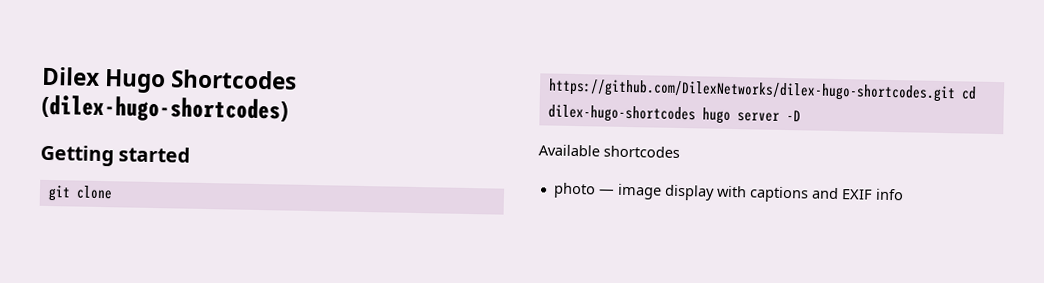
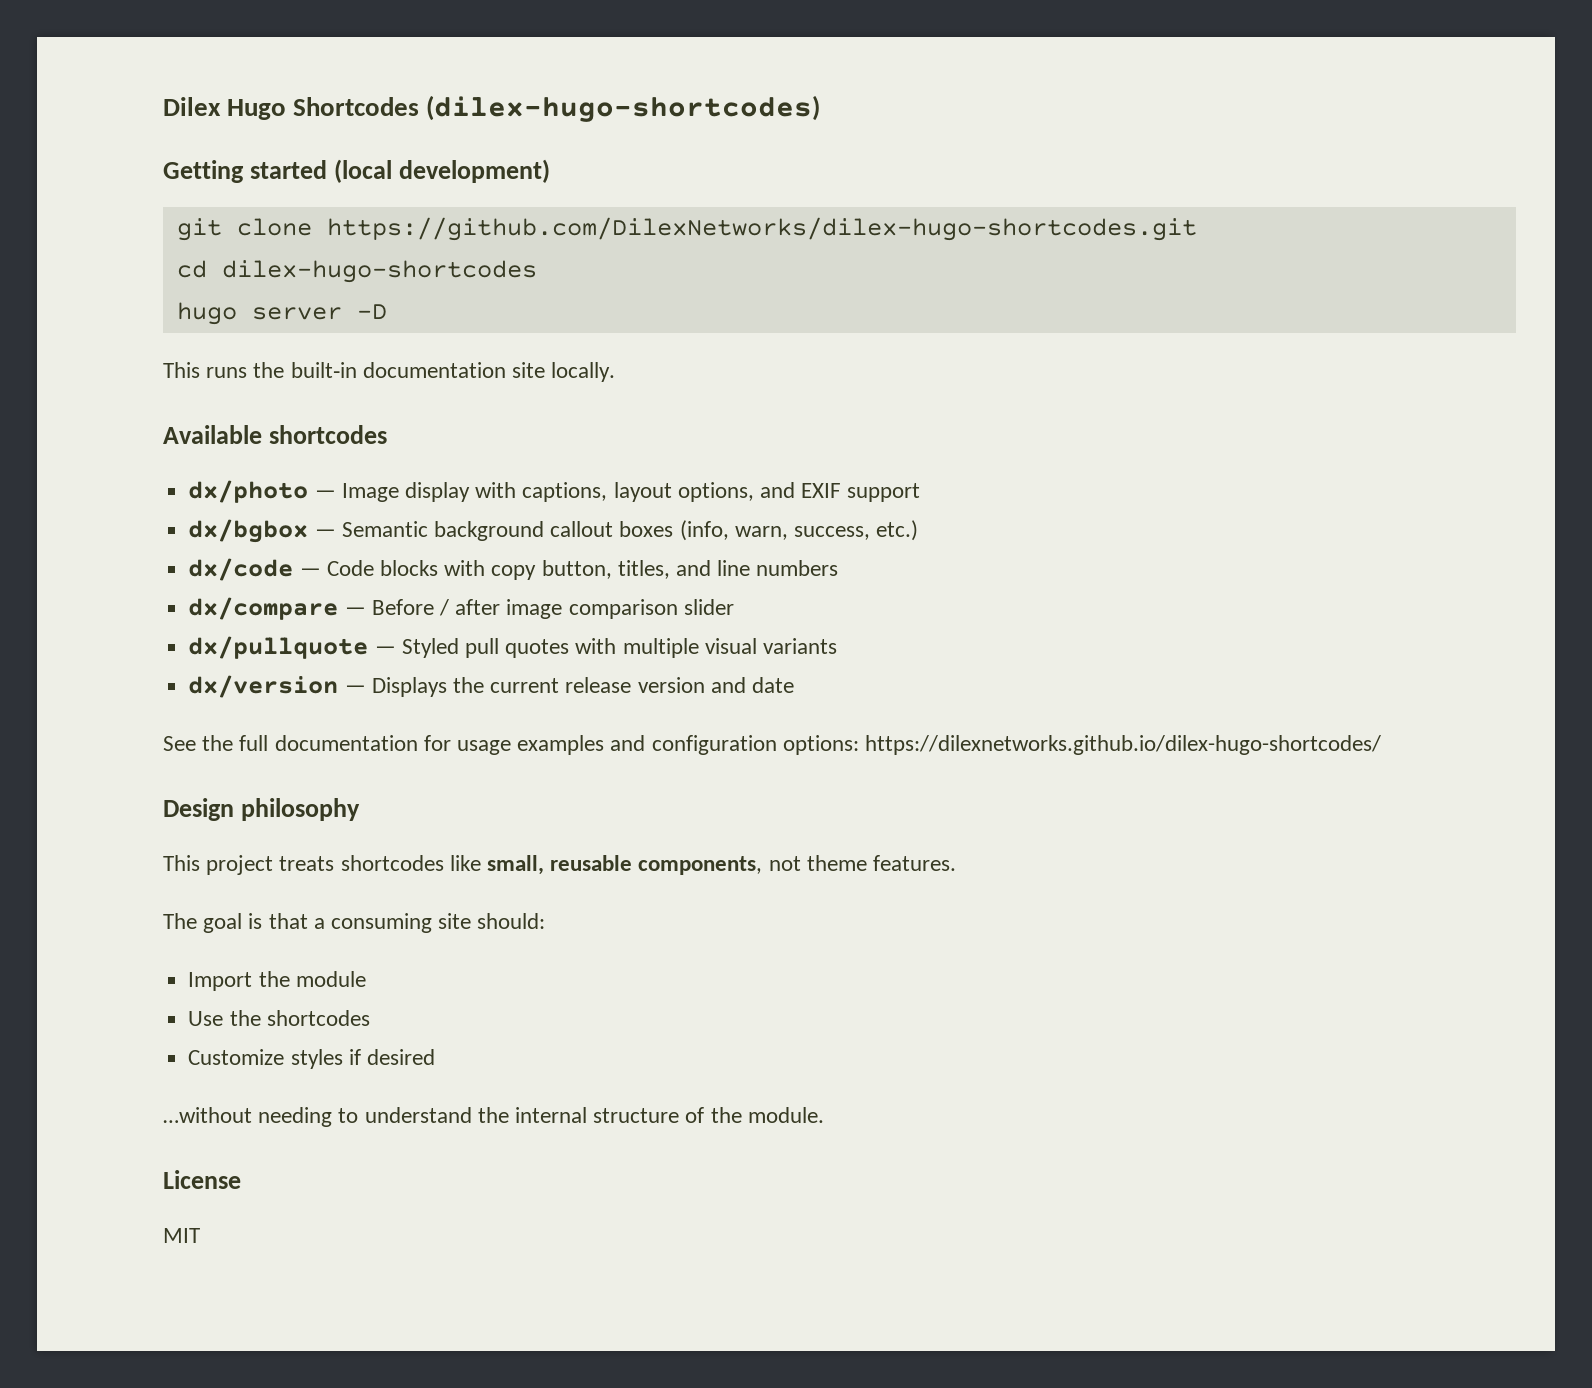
- Getting started
+ Getting started (local development)
- git clone https://github.com/DilexNetworks/dilex-hugo-shortcodes.git cd dilex-hugo-shortcodes hugo server -D
+ git clone https://github.com/DilexNetworks/dilex-hugo-shortcodes.git
+ cd dilex-hugo-shortcodes
+ hugo server -D
+ This runs the built‑in documentation site locally.
  Available shortcodes
- photo — image display with captions and EXIF info
+ dx/photo — Image display with captions, layout options, and EXIF support
+ dx/bgbox — Semantic background callout boxes (info, warn, success, etc.)
+ dx/code — Code blocks with copy button, titles, and line numbers
+ dx/compare — Before / after image comparison slider
+ dx/pullquote — Styled pull quotes with multiple visual variants
+ dx/version — Displays the current release version and date
+ See the full documentation for usage examples and configuration options: https://dilexnetworks.github.io/dilex-hugo-shortcodes/
+ Design philosophy
+ This project treats shortcodes like small, reusable components, not theme features.
+ The goal is that a consuming site should:
+ Import the module
+ Use the shortcodes
+ Customize styles if desired
+ …without needing to understand the internal structure of the module.
+ License
+ MIT

